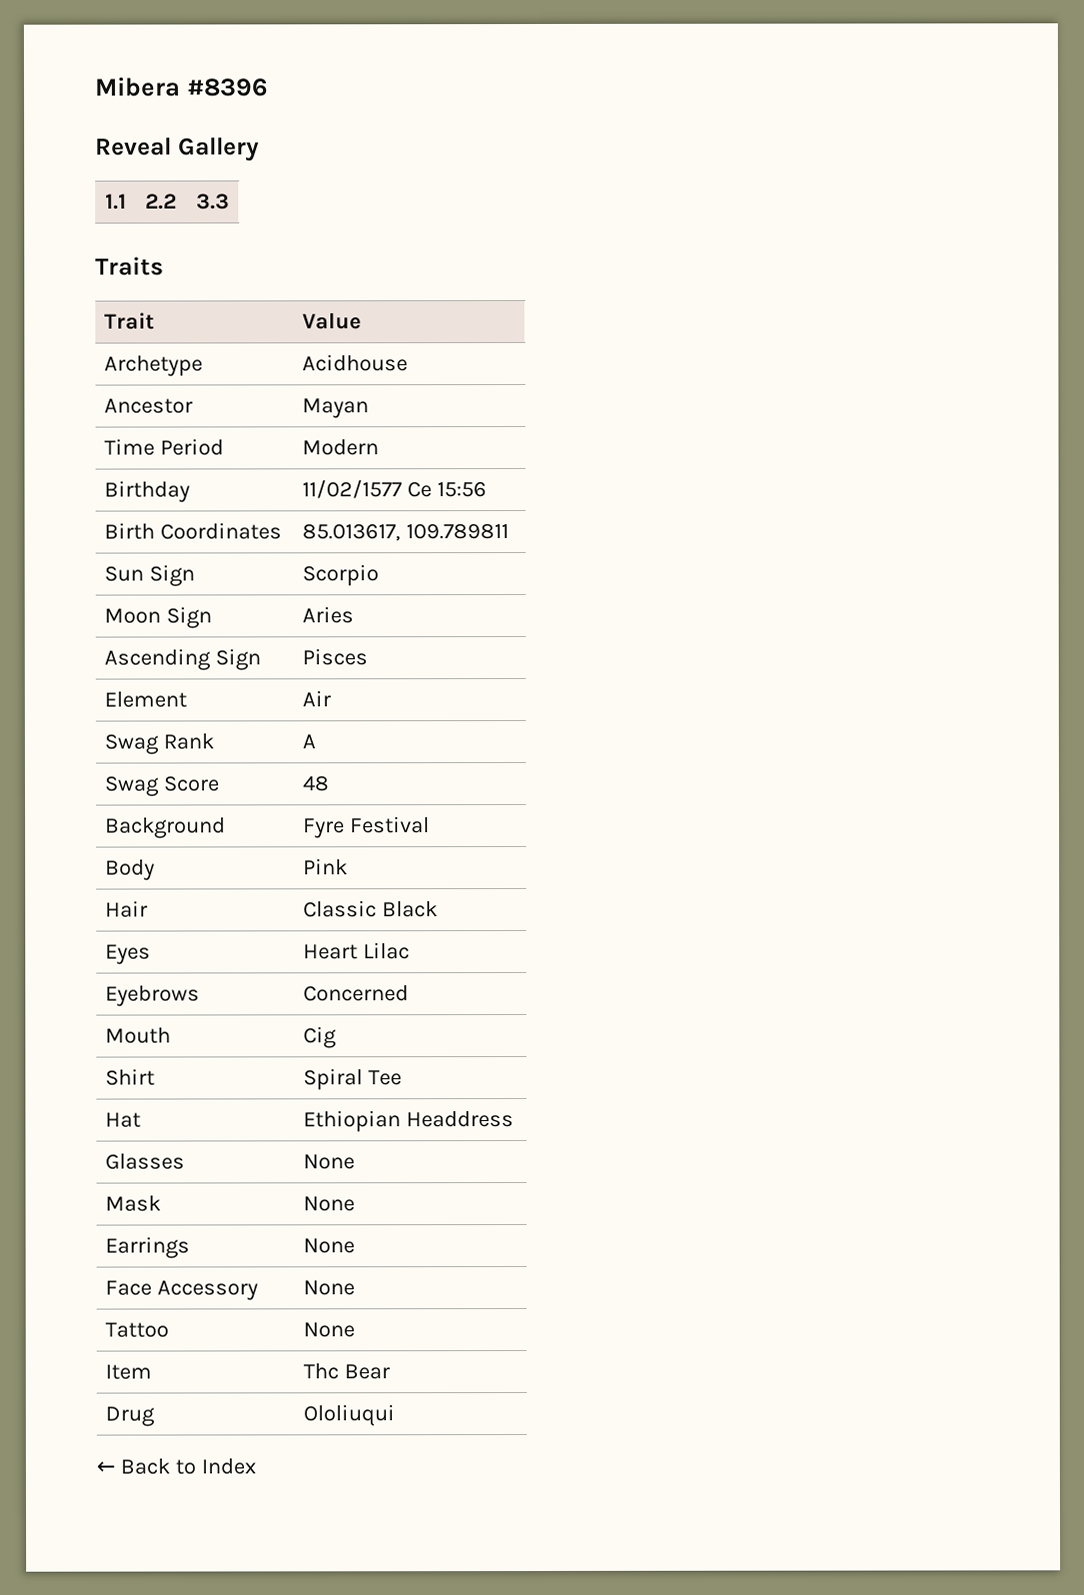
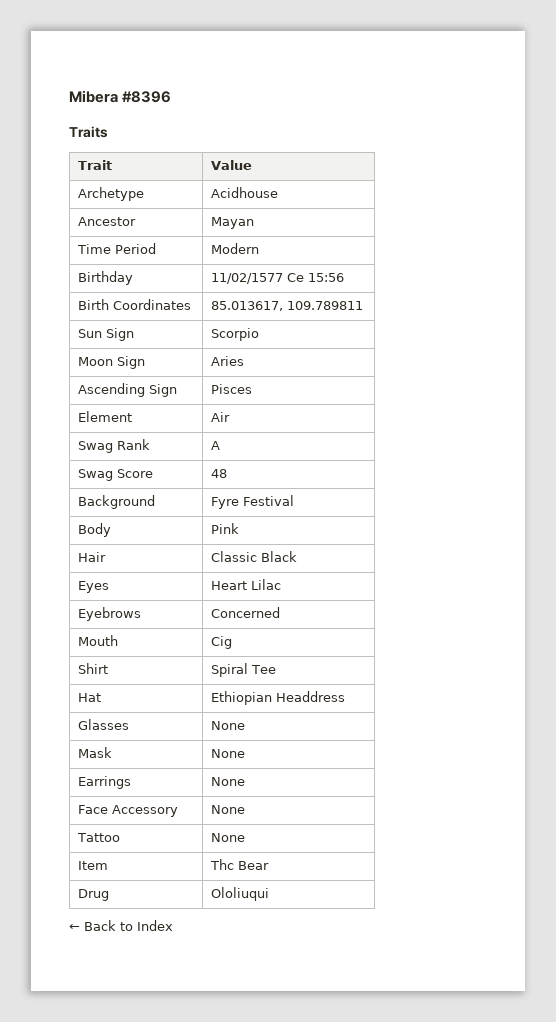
- Reveal Gallery
- 1.1 | 2.2 | 3.3

